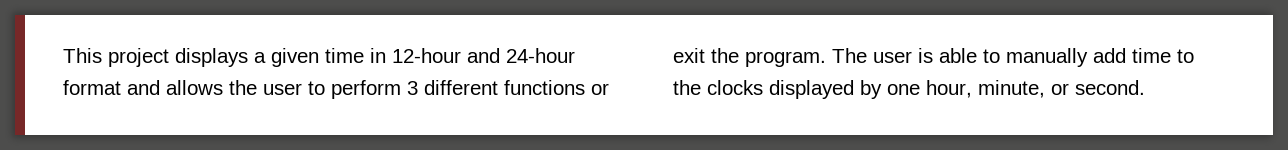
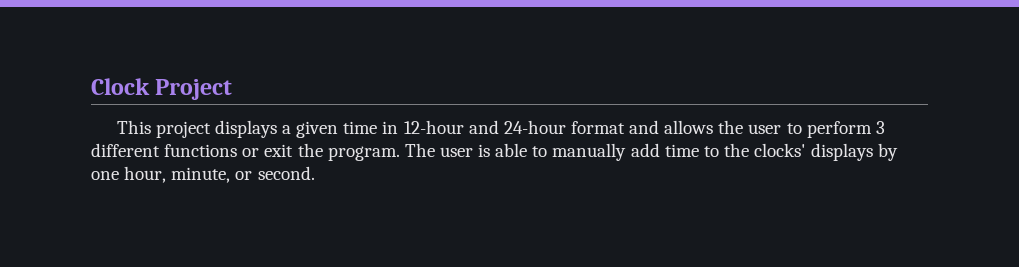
+ Clock Project
- The user is able to manually add time to the clocks displayed by one hour, minute, or second.
+ The user is able to manually add time to the clocks' displays by one hour, minute, or second.

